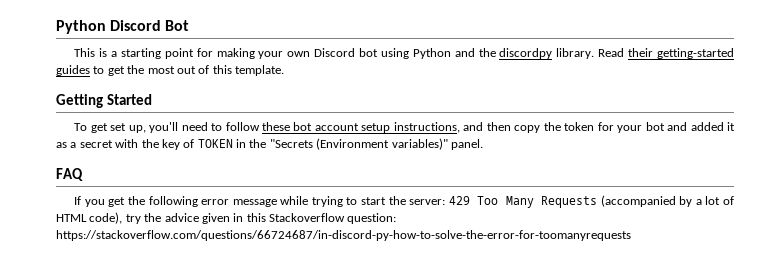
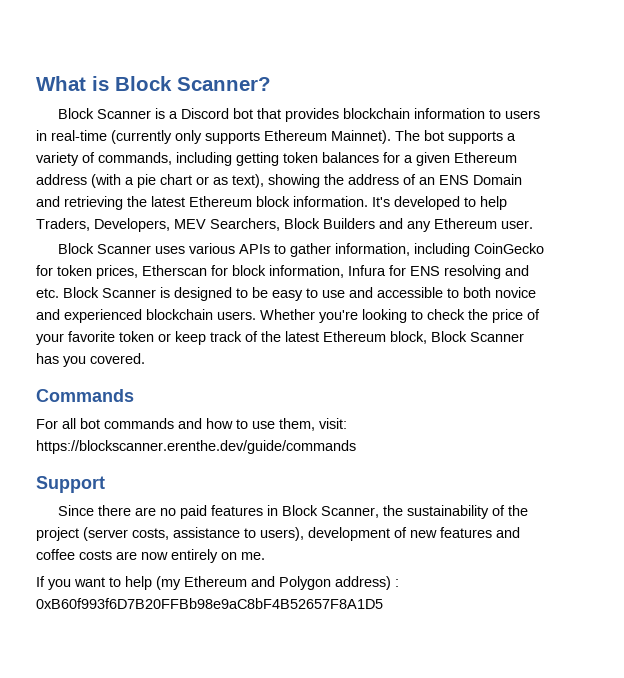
- Python Discord Bot
- This is a starting point for making your own Discord bot using Python and the discordpy library. Read their getting-started guides to get the most out of this template.
- Getting Started
- To get set up, you'll need to follow these bot account setup instructions, and then copy the token for your bot and added it as a secret with the key of TOKEN in the "Secrets (Environment variables)" panel.
- FAQ
- If you get the following error message while trying to start the server: 429 Too Many Requests (accompanied by a lot of HTML code), try the advice given in this Stackoverflow question: https://stackoverflow.com/questions/66724687/in-discord-py-how-to-solve-the-error-for-toomanyrequests
+ What is Block Scanner?
+ Block Scanner is a Discord bot that provides blockchain information to users in real-time (currently only supports Ethereum Mainnet). The bot supports a variety of commands, including getting token balances for a given Ethereum address (with a pie chart or as text), showing the address of an ENS Domain and retrieving the latest Ethereum block information. It's developed to help Traders, Developers, MEV Searchers, Block Builders and any Ethereum user.
+ Block Scanner uses various APIs to gather information, including CoinGecko for token prices, Etherscan for block information, Infura for ENS resolving and etc. Block Scanner is designed to be easy to use and accessible to both novice and experienced blockchain users. Whether you're looking to check the price of your favorite token or keep track of the latest Ethereum block, Block Scanner has you covered.
+ Commands
+ For all bot commands and how to use them, visit: https://blockscanner.erenthe.dev/guide/commands
+ Support
+ Since there are no paid features in Block Scanner, the sustainability of the project (server costs, assistance to users), development of new features and coffee costs are now entirely on me.
+ If you want to help (my Ethereum and Polygon address) : 0xB60f993f6D7B20FFBb98e9aC8bF4B52657F8A1D5

